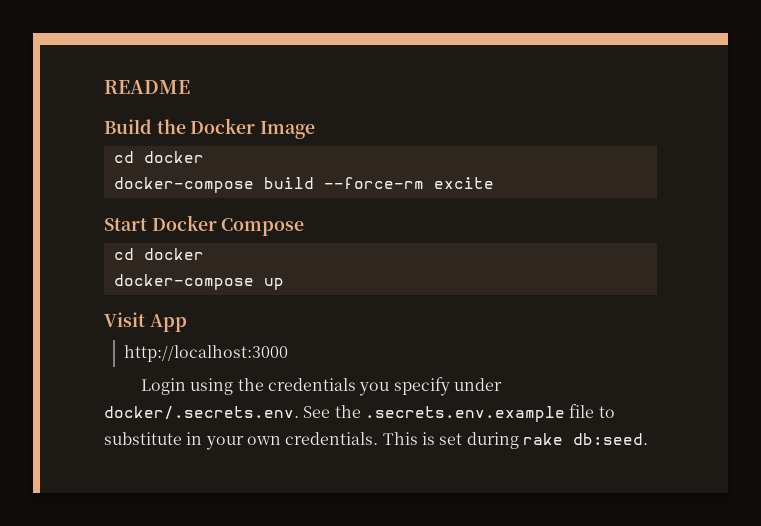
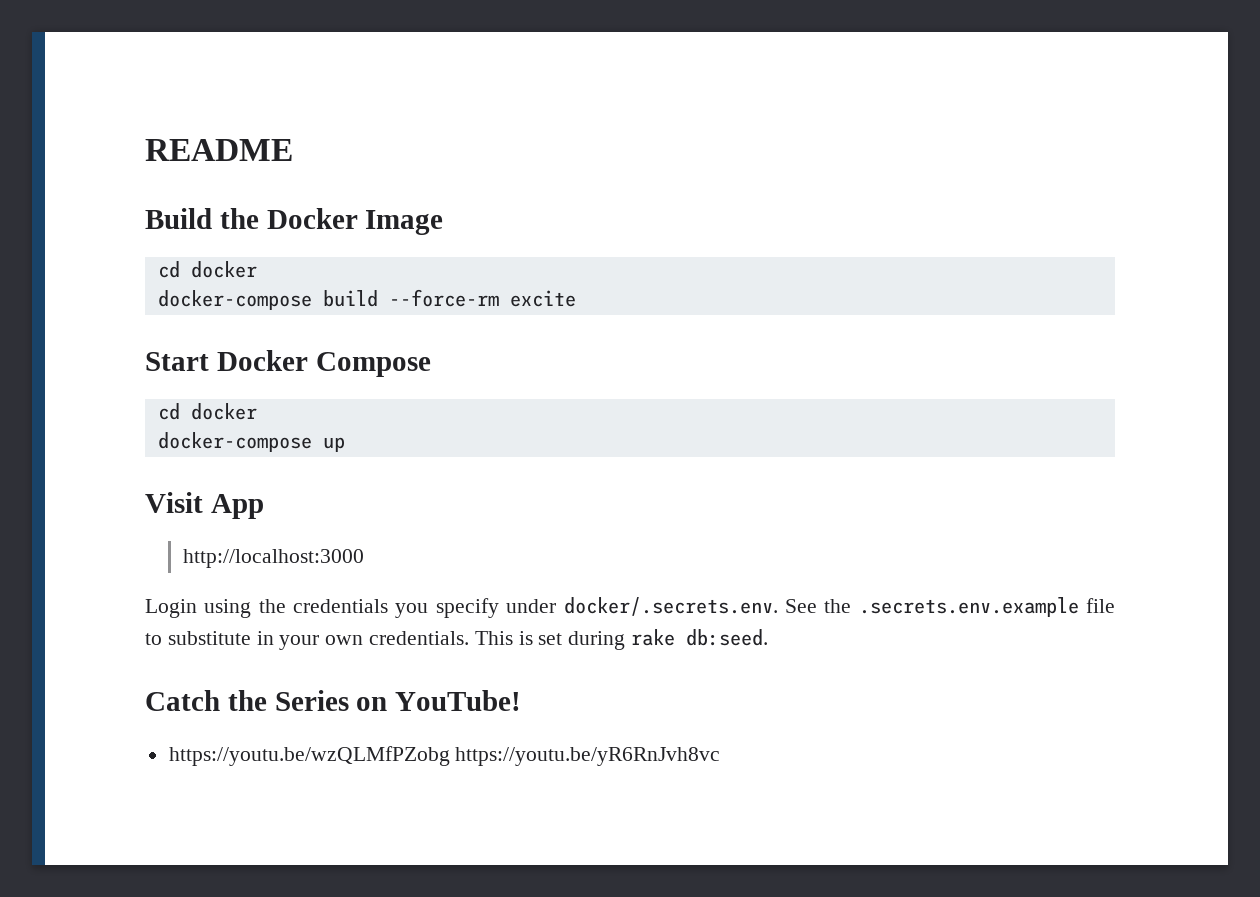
+ Catch the Series on YouTube!
+ https://youtu.be/wzQLMfPZobg https://youtu.be/yR6RnJvh8vc

